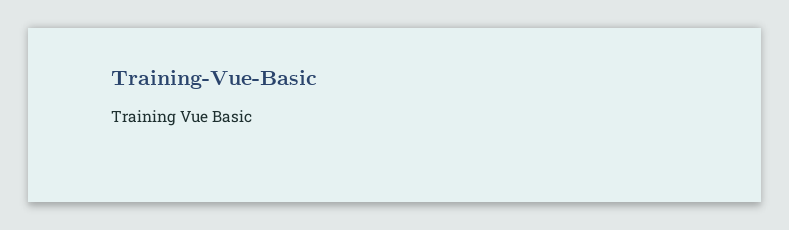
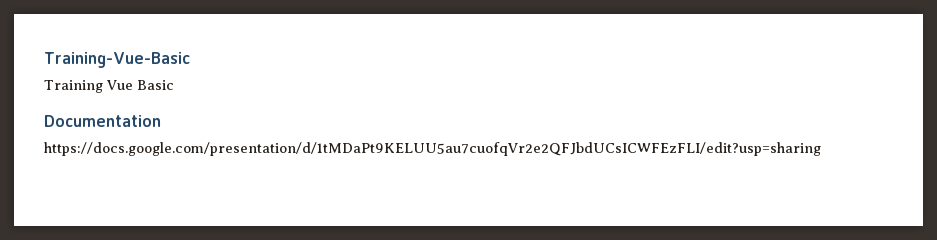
+ Documentation
+ https://docs.google.com/presentation/d/1tMDaPt9KELUU5au7cuofqVr2e2QFJbdUCsICWFEzFLI/edit?usp=sharing

